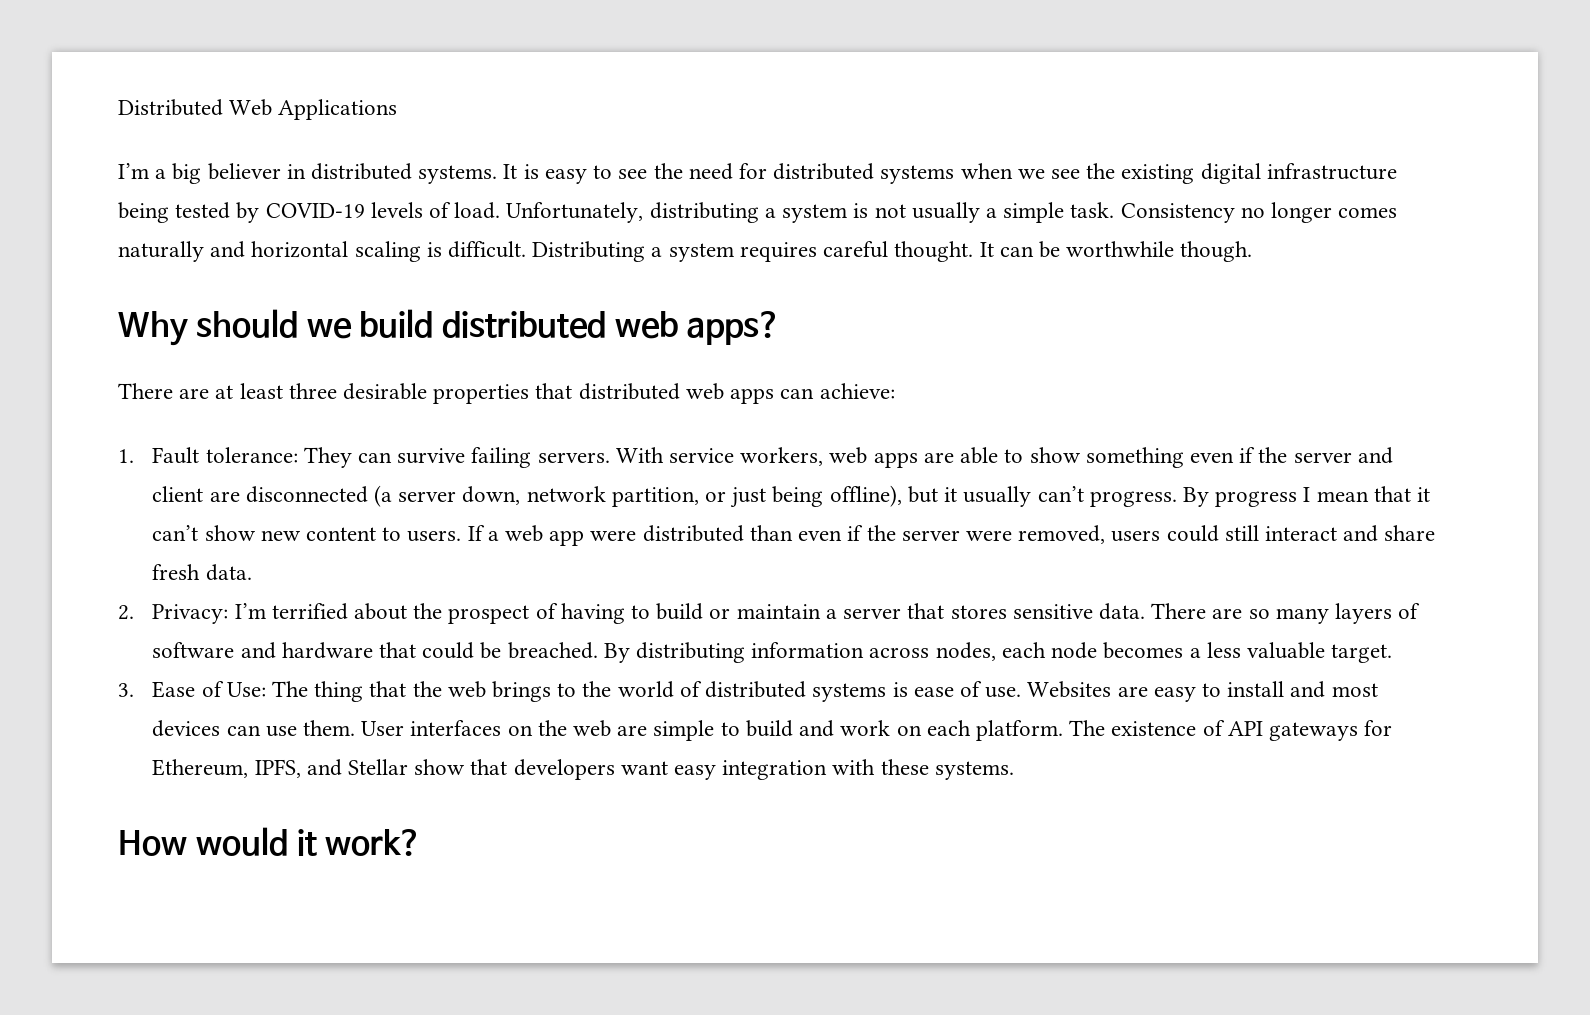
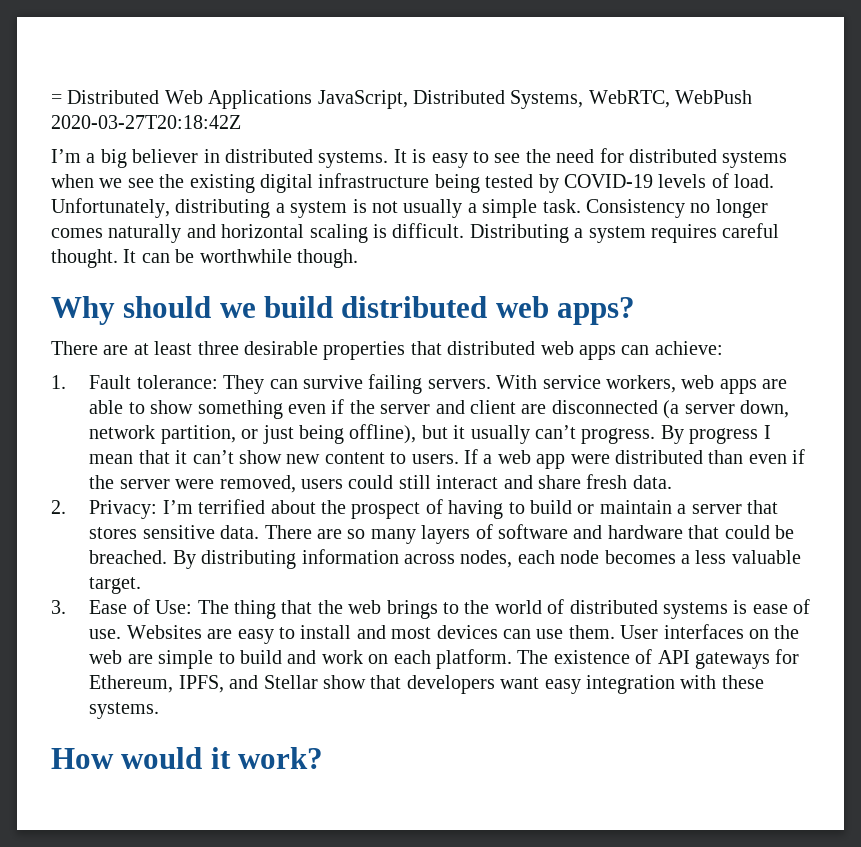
- Distributed Web Applications
+ = Distributed Web Applications JavaScript, Distributed Systems, WebRTC, WebPush 2020-03-27T20:18:42Z

